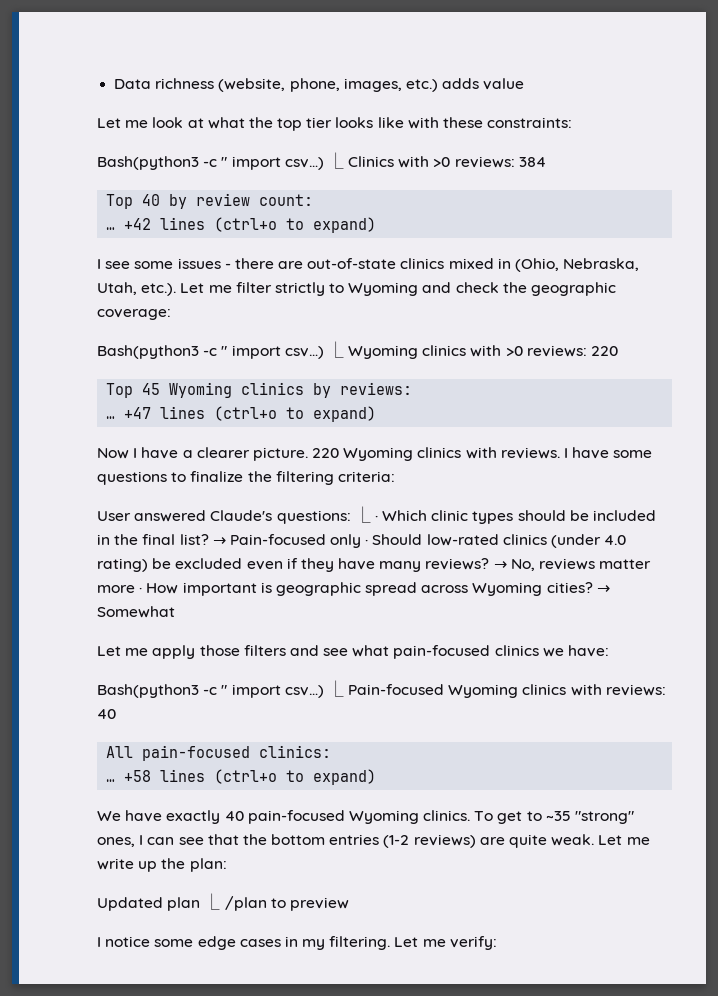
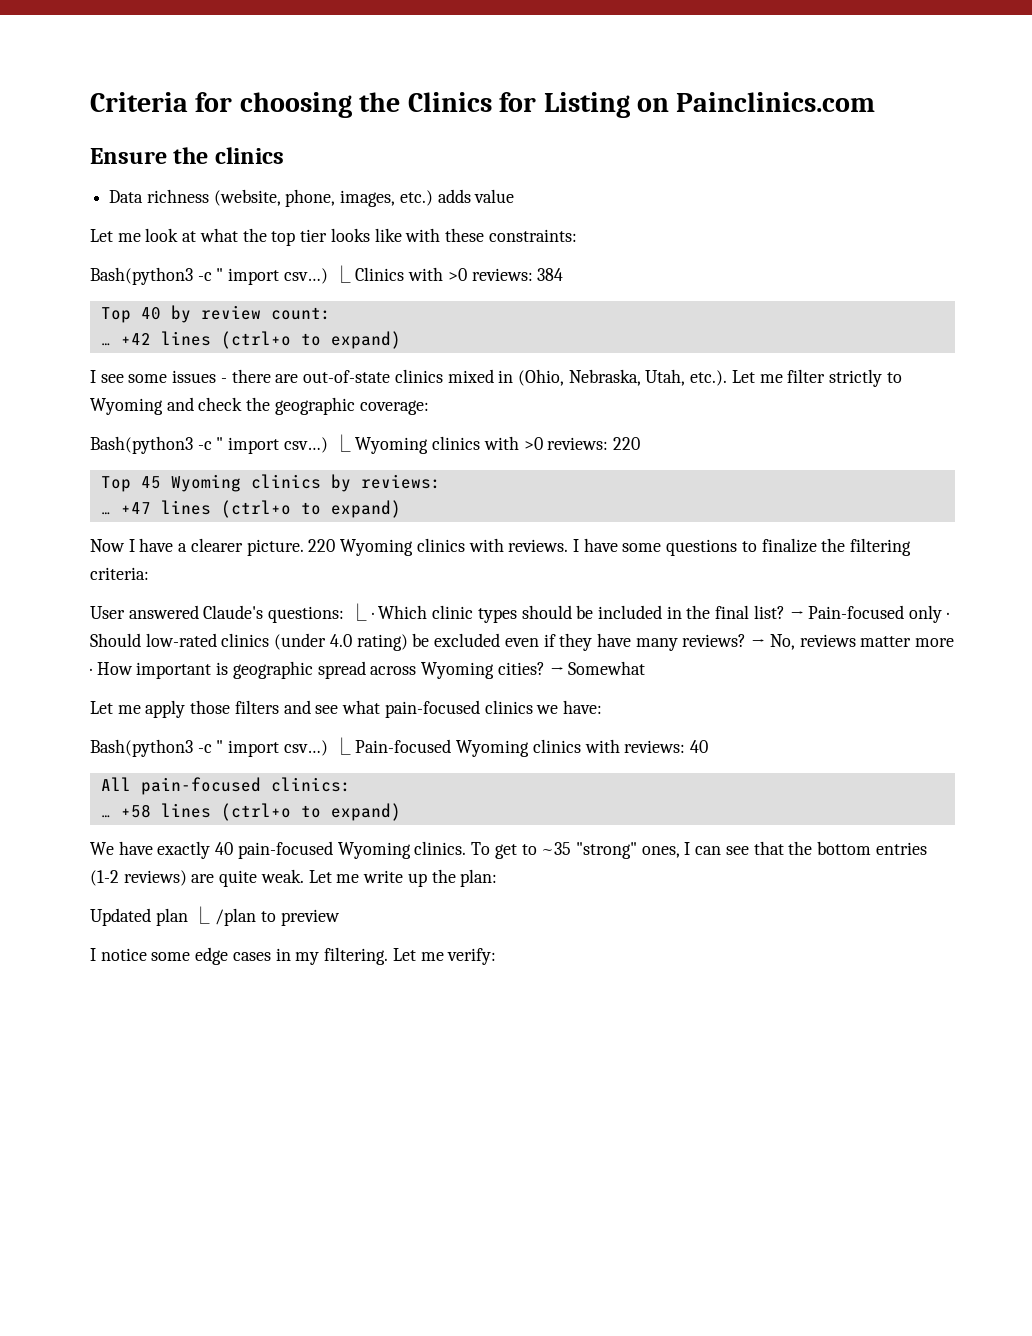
+ Criteria for choosing the Clinics for Listing on Painclinics.com
+ Ensure the clinics

